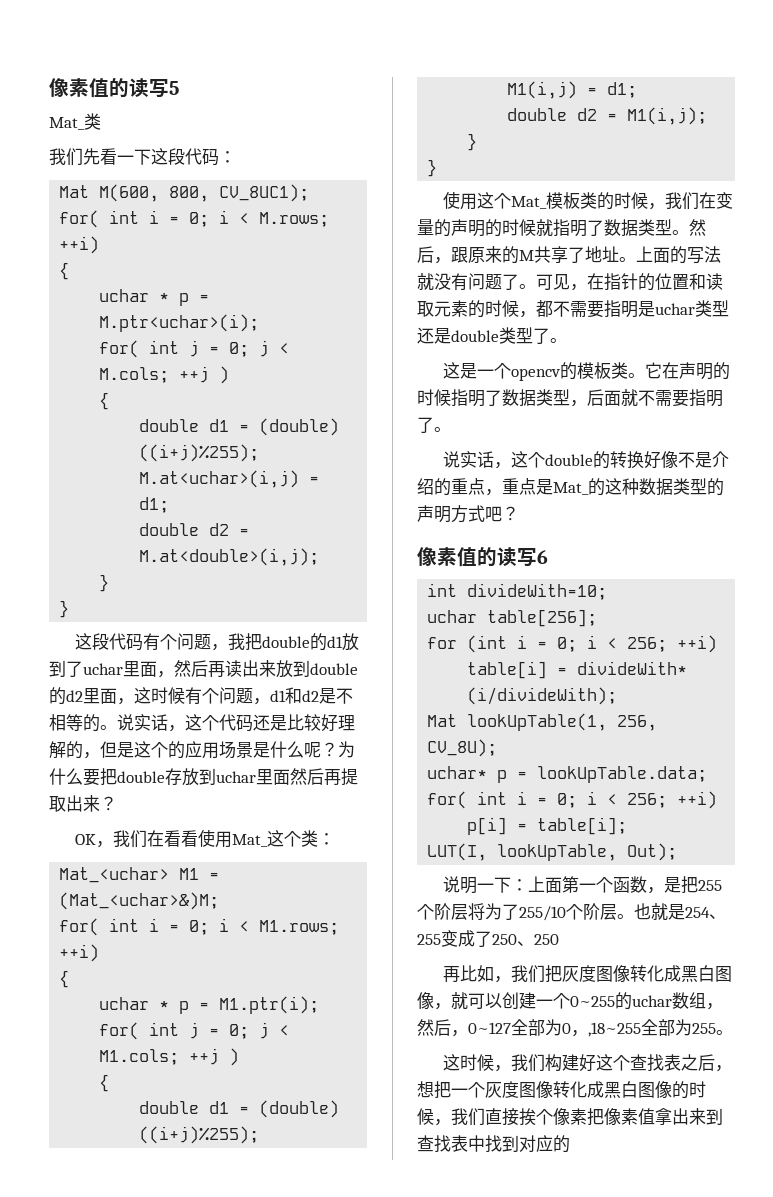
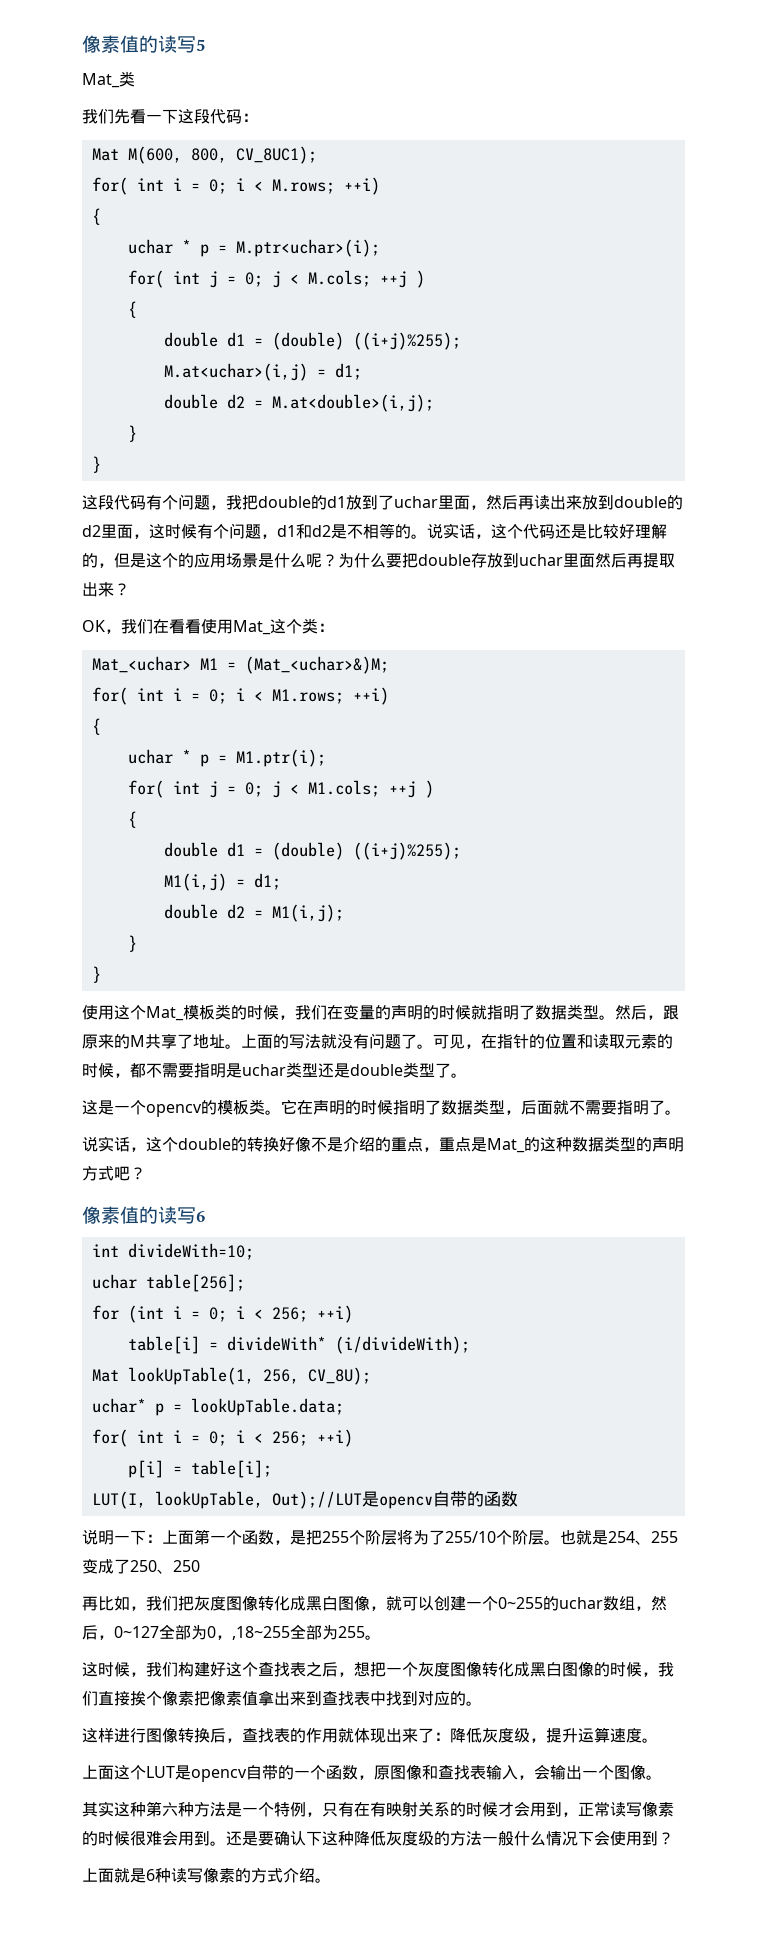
- LUT(I, lookUpTable, Out);
+ LUT(I, lookUpTable, Out);//LUT是opencv自带的函数
- 这时候，我们构建好这个查找表之后，想把一个灰度图像转化成黑白图像的时候，我们直接挨个像素把像素值拿出来到查找表中找到对应的
+ 这时候，我们构建好这个查找表之后，想把一个灰度图像转化成黑白图像的时候，我们直接挨个像素把像素值拿出来到查找表中找到对应的。
+ 这样进行图像转换后，查找表的作用就体现出来了：降低灰度级，提升运算速度。
+ 上面这个LUT是opencv自带的一个函数，原图像和查找表输入，会输出一个图像。
+ 其实这种第六种方法是一个特例，只有在有映射关系的时候才会用到，正常读写像素的时候很难会用到。还是要确认下这种降低灰度级的方法一般什么情况下会使用到？
+ 上面就是6种读写像素的方式介绍。

